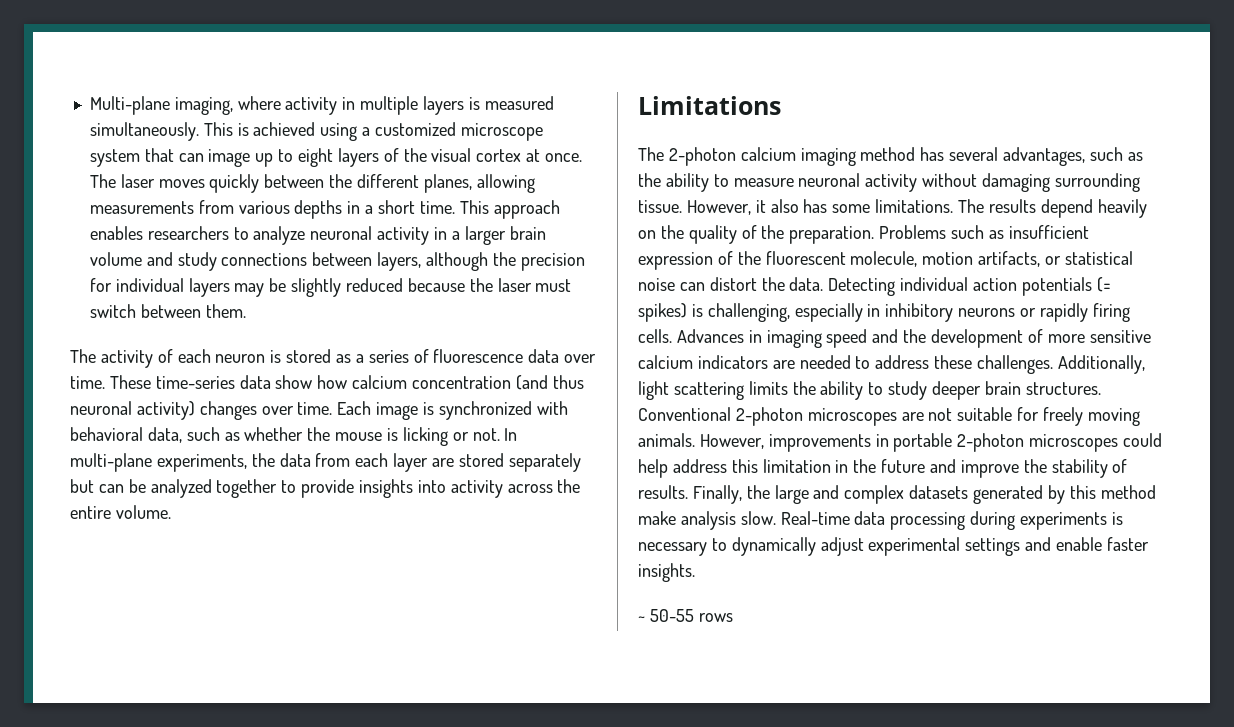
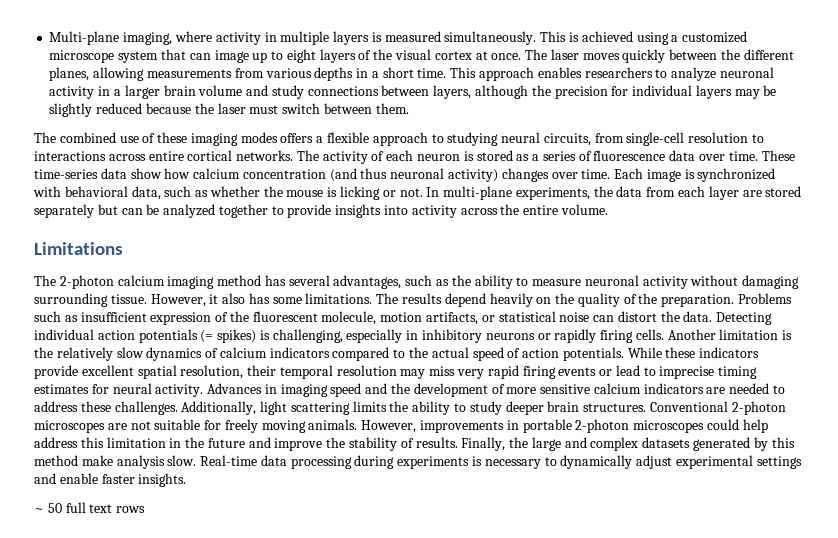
- The activity of each neuron is stored as a series of fluorescence data over time.
+ The combined use of these imaging modes offers a flexible approach to studying neural circuits, from single-cell resolution to interactions across entire cortical networks. The activity of each neuron is stored as a series of fluorescence data over time.
+ Another limitation is the relatively slow dynamics of calcium indicators compared to the actual speed of action potentials. While these indicators provide excellent spatial resolution, their temporal resolution may miss very rapid firing events or lead to imprecise timing estimates for neural activity.
- ~ 50-55 rows
+ ~ 50 full text rows

